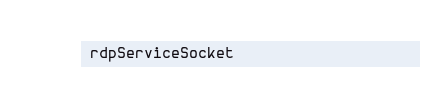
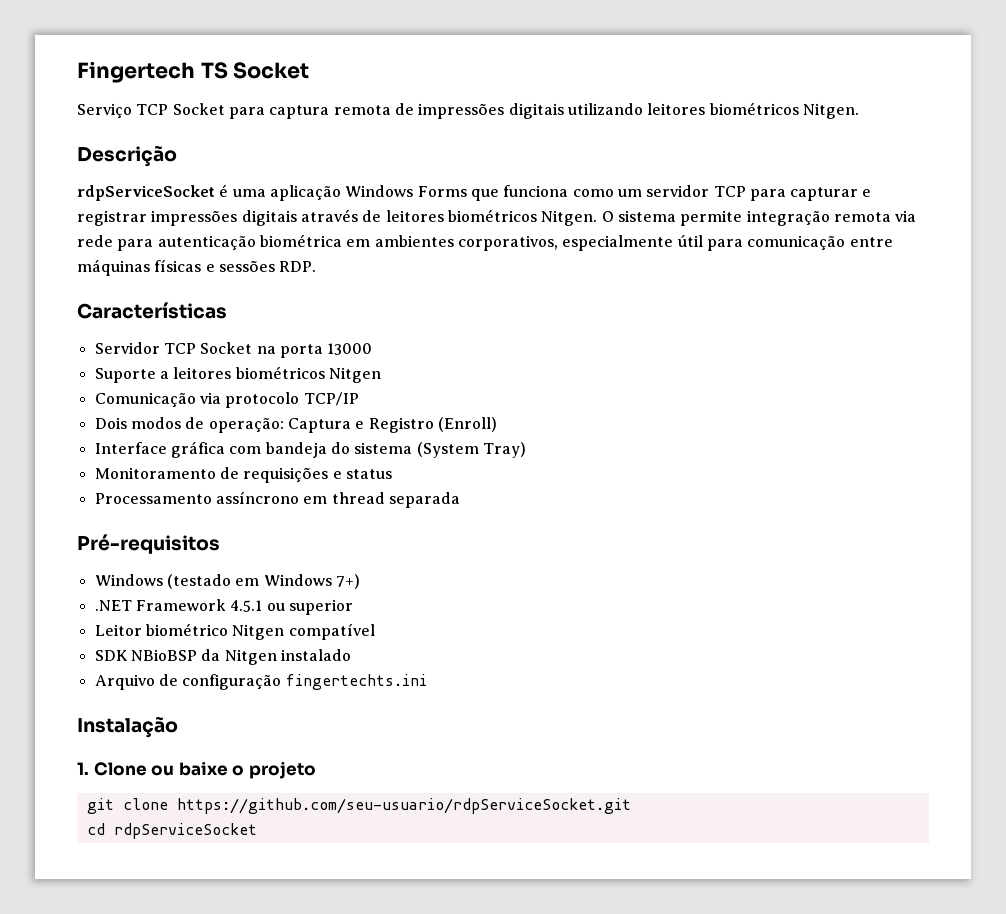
- rdpServiceSocket
+ Fingertech TS Socket
+ Serviço TCP Socket para captura remota de impressões digitais utilizando leitores biométricos Nitgen.
+ Descrição
+ rdpServiceSocket é uma aplicação Windows Forms que funciona como um servidor TCP para capturar e registrar impressões digitais através de leitores biométricos Nitgen. O sistema permite integração remota via rede para autenticação biométrica em ambientes corporativos, especialmente útil para comunicação entre máquinas físicas e sessões RDP.
+ Características
+ Servidor TCP Socket na porta 13000
+ Suporte a leitores biométricos Nitgen
+ Comunicação via protocolo TCP/IP
+ Dois modos de operação: Captura e Registro (Enroll)
+ Interface gráfica com bandeja do sistema (System Tray)
+ Monitoramento de requisições e status
+ Processamento assíncrono em thread separada
+ Pré-requisitos
+ Windows (testado em Windows 7+)
+ .NET Framework 4.5.1 ou superior
+ Leitor biométrico Nitgen compatível
+ SDK NBioBSP da Nitgen instalado
+ Arquivo de configuração fingertechts.ini
+ Instalação
+ 1. Clone ou baixe o projeto
+ git clone https://github.com/seu-usuario/rdpServiceSocket.git
+ cd rdpServiceSocket

